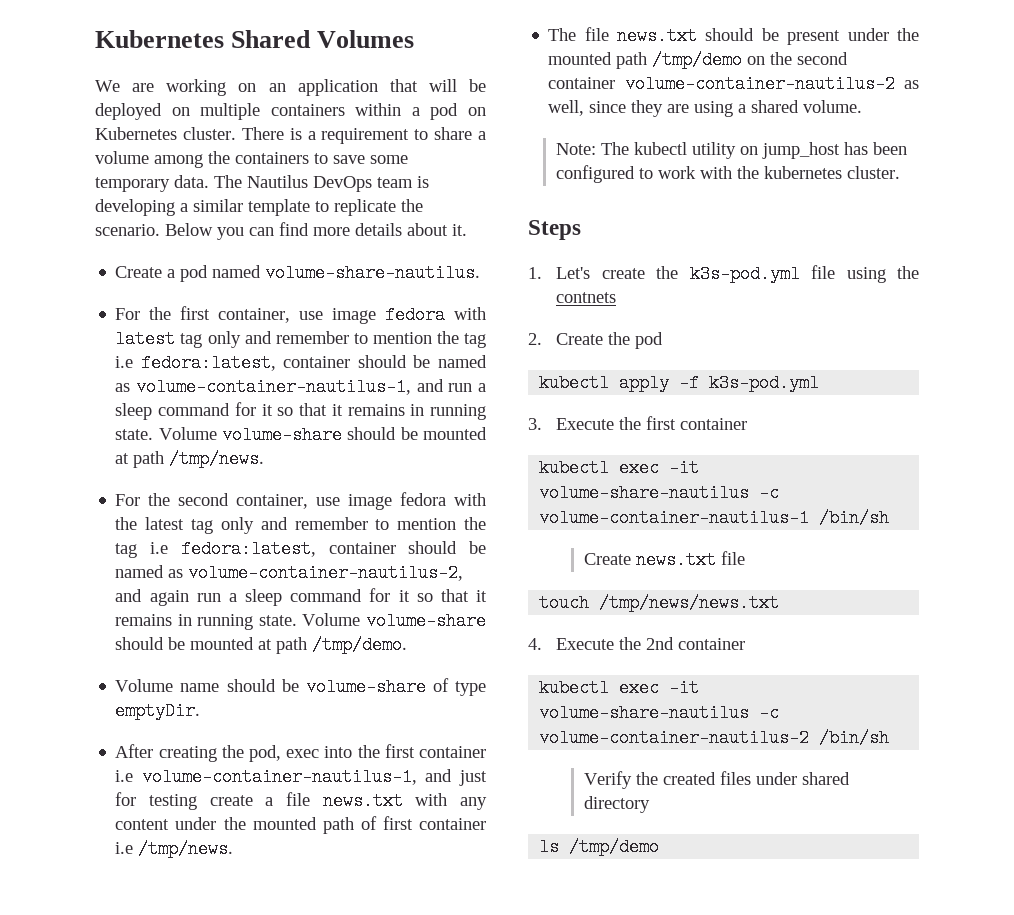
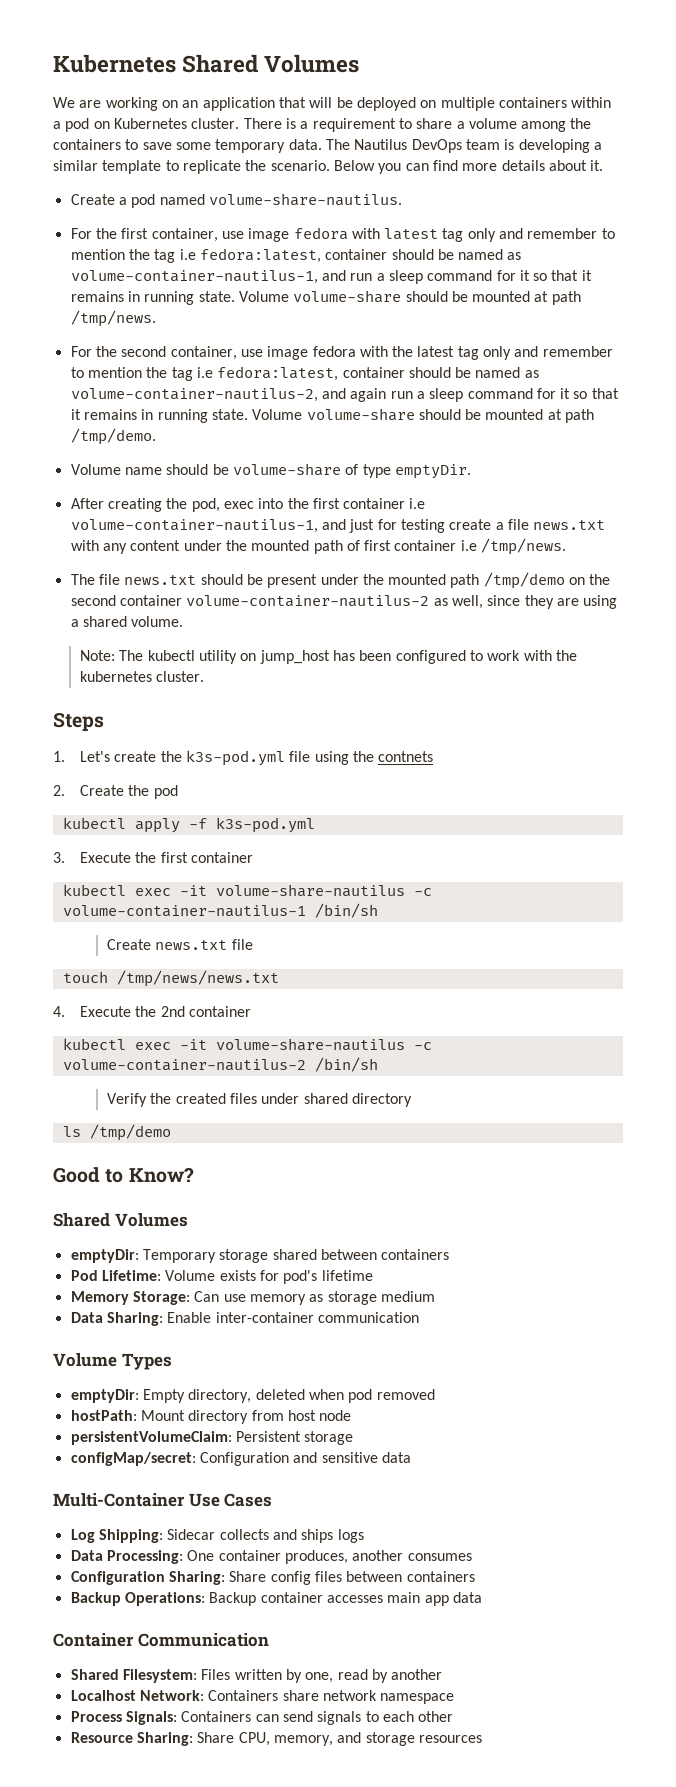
+ Good to Know?
+ Shared Volumes
+ emptyDir: Temporary storage shared between containers
+ Pod Lifetime: Volume exists for pod's lifetime
+ Memory Storage: Can use memory as storage medium
+ Data Sharing: Enable inter-container communication
+ Volume Types
+ emptyDir: Empty directory, deleted when pod removed
+ hostPath: Mount directory from host node
+ persistentVolumeClaim: Persistent storage
+ configMap/secret: Configuration and sensitive data
+ Multi-Container Use Cases
+ Log Shipping: Sidecar collects and ships logs
+ Data Processing: One container produces, another consumes
+ Configuration Sharing: Share config files between containers
+ Backup Operations: Backup container accesses main app data
+ Container Communication
+ Shared Filesystem: Files written by one, read by another
+ Localhost Network: Containers share network namespace
+ Process Signals: Containers can send signals to each other
+ Resource Sharing: Share CPU, memory, and storage resources

